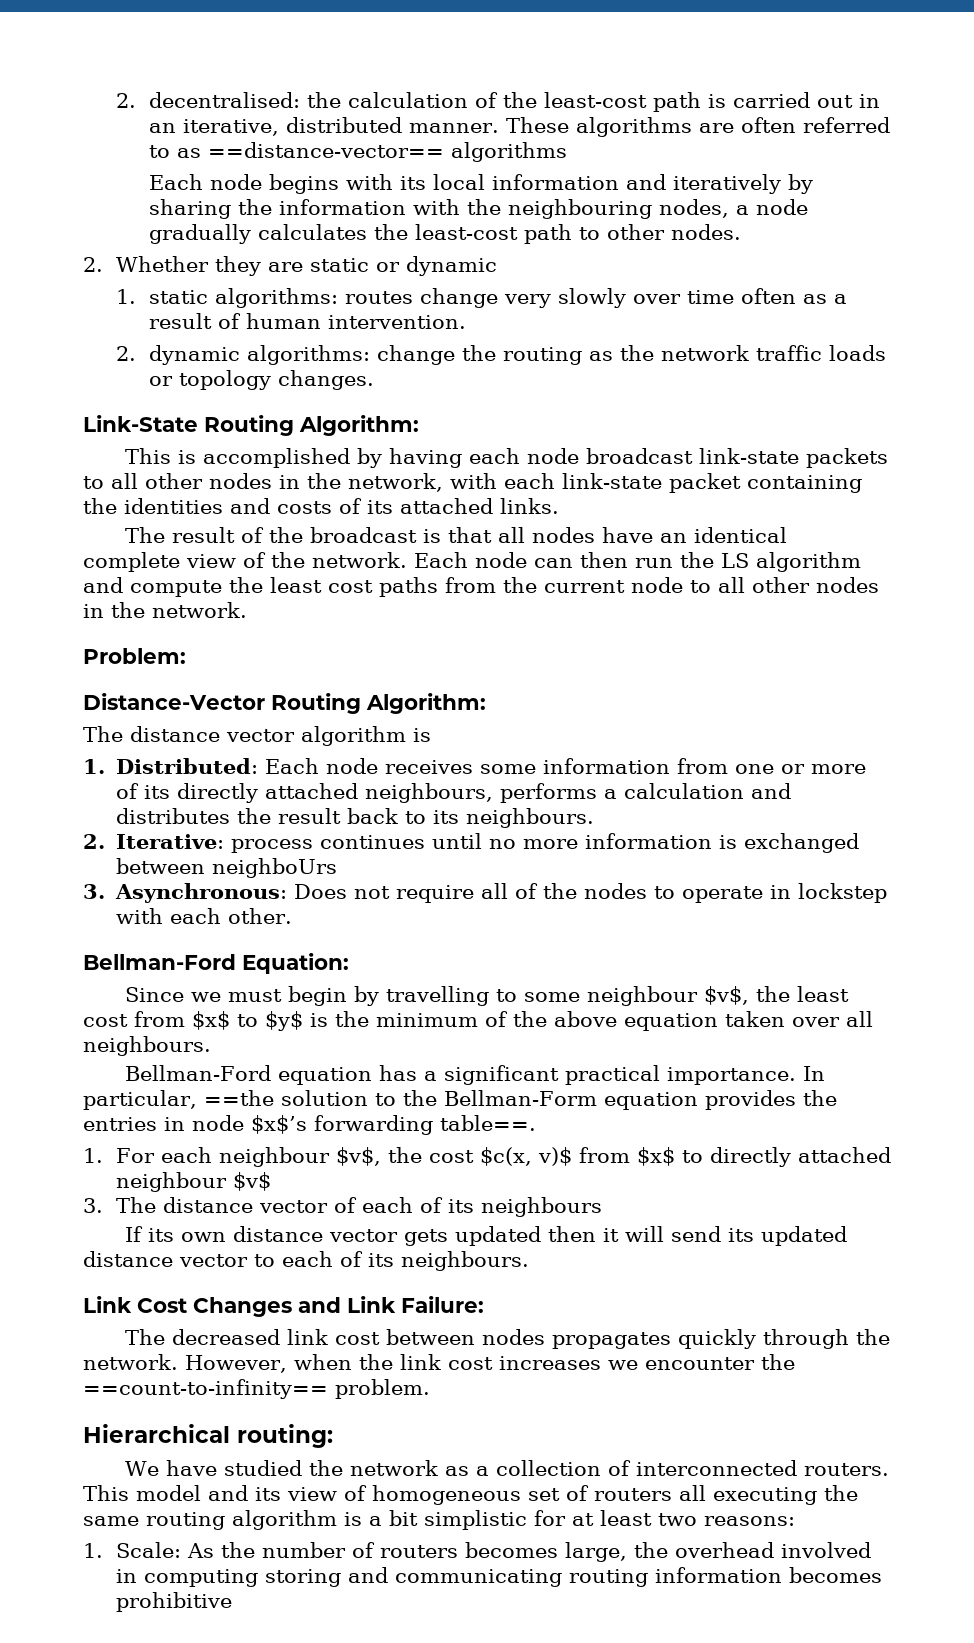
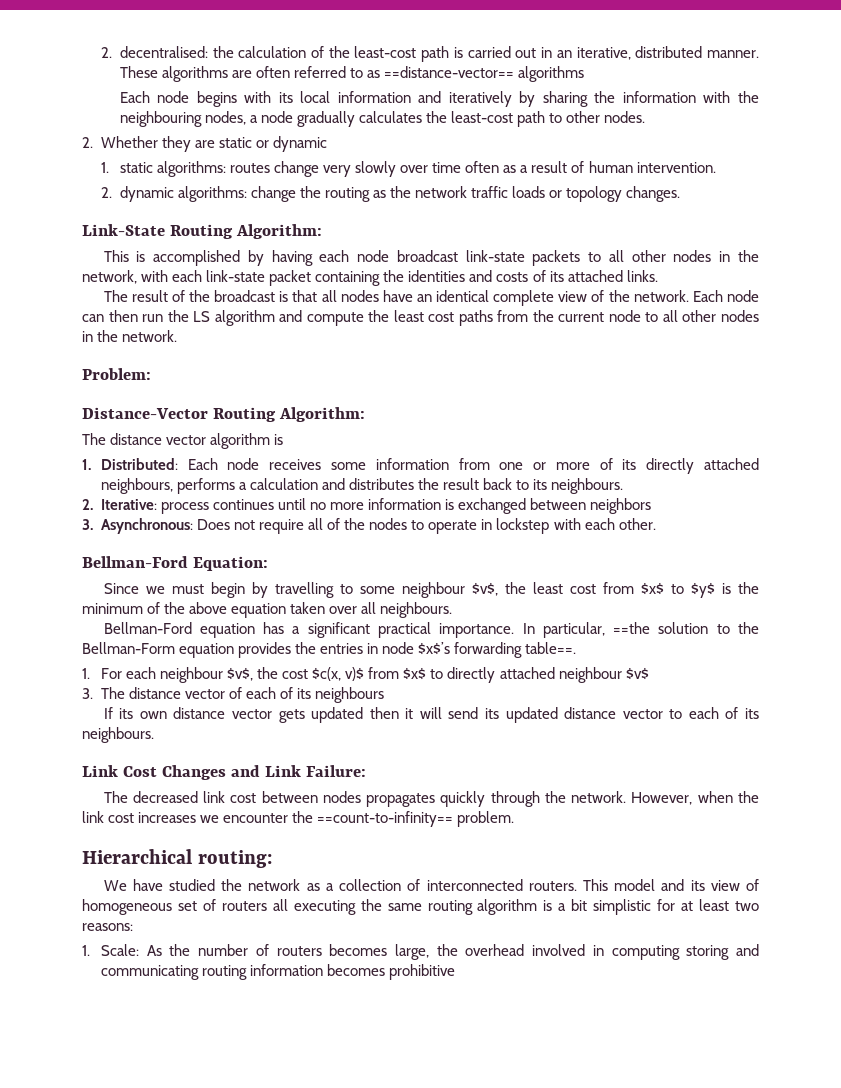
- 2. Iterative: process continues until no more information is exchanged between neighboUrs
+ 2. Iterative: process continues until no more information is exchanged between neighbors

